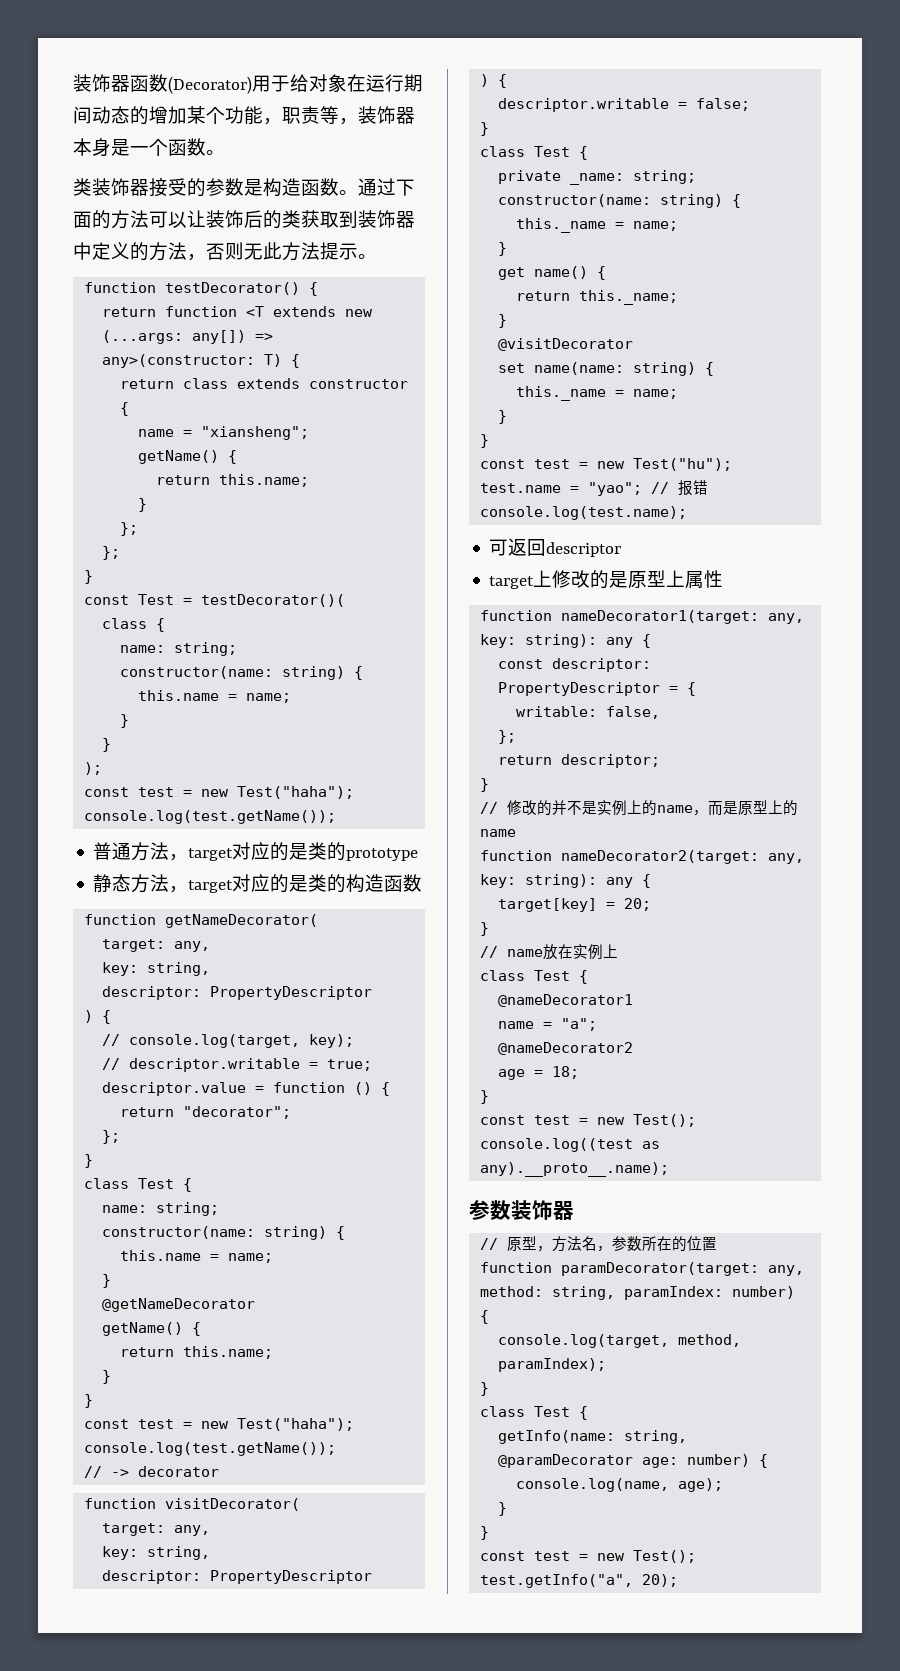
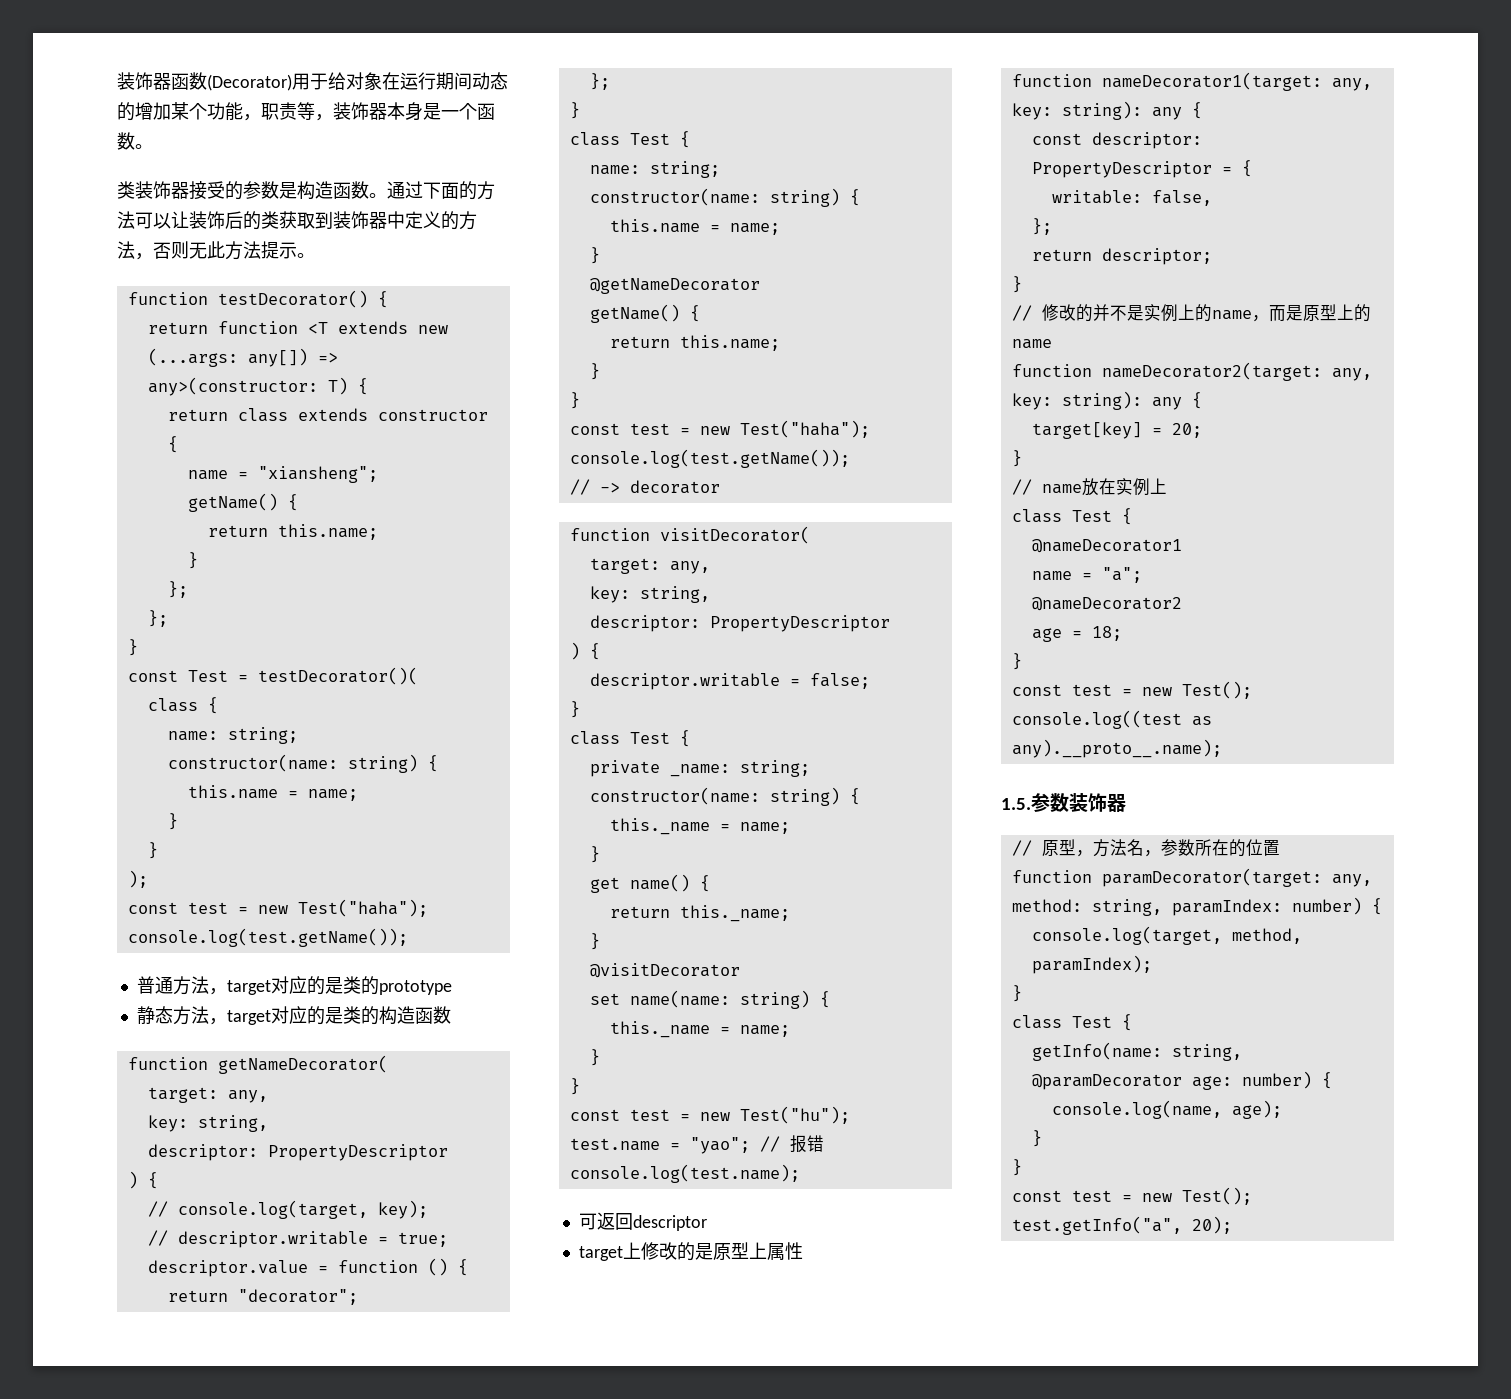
- 参数装饰器
+ 1.5.参数装饰器

